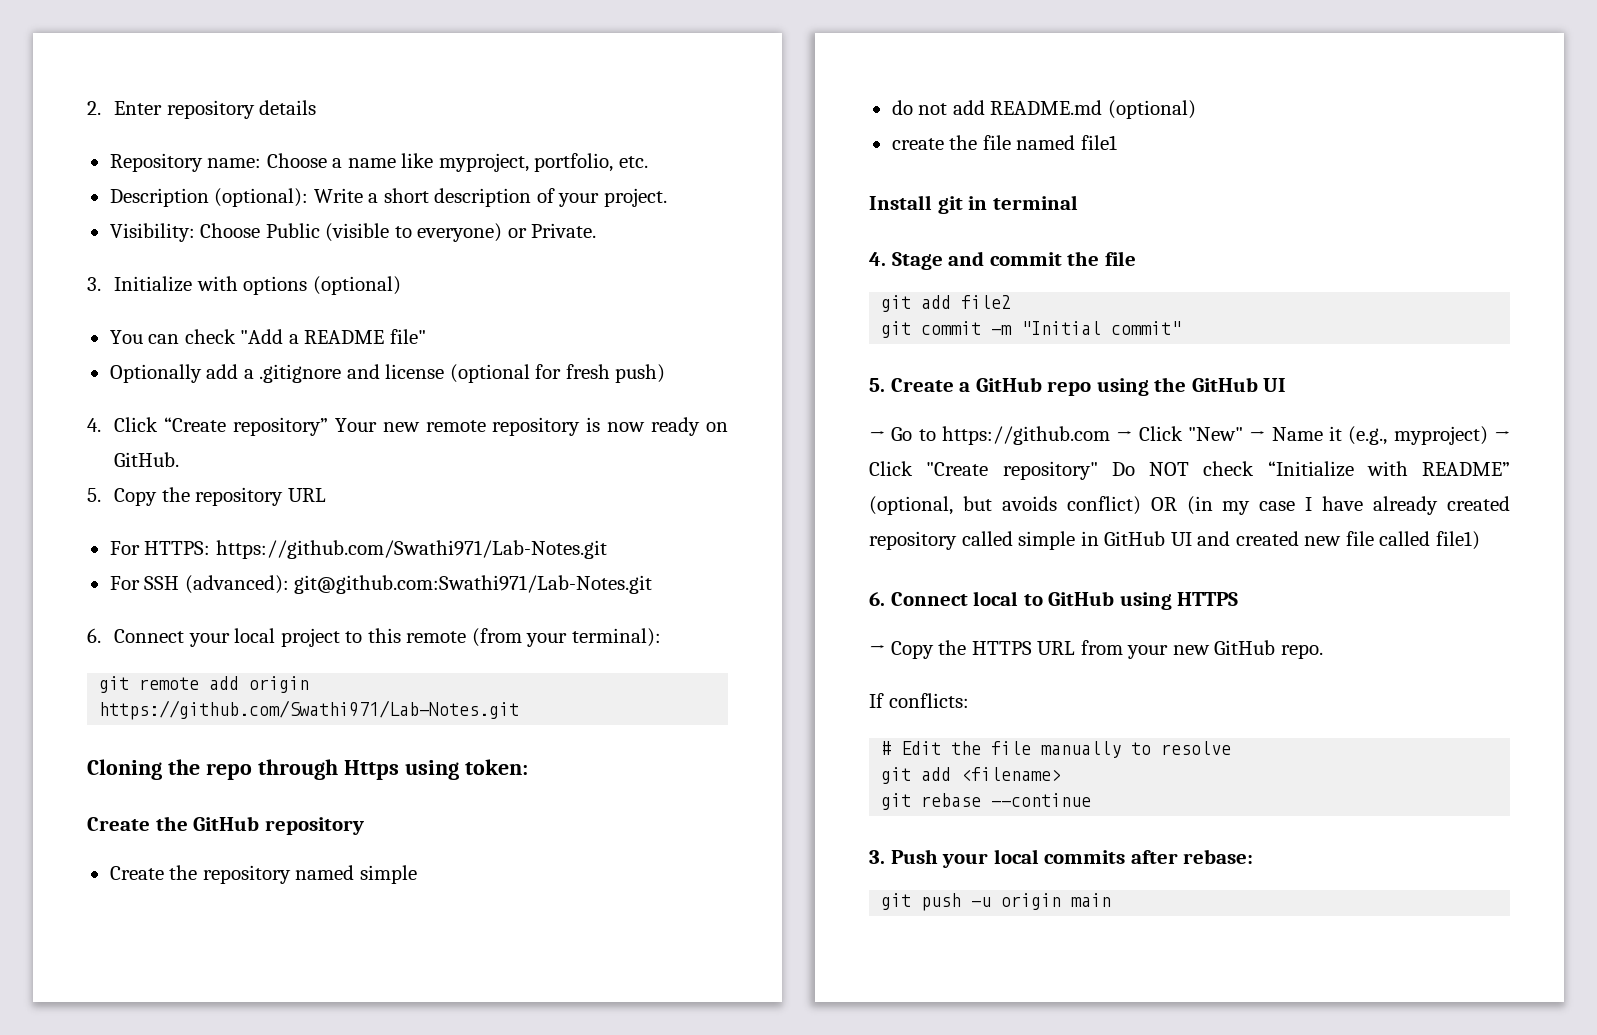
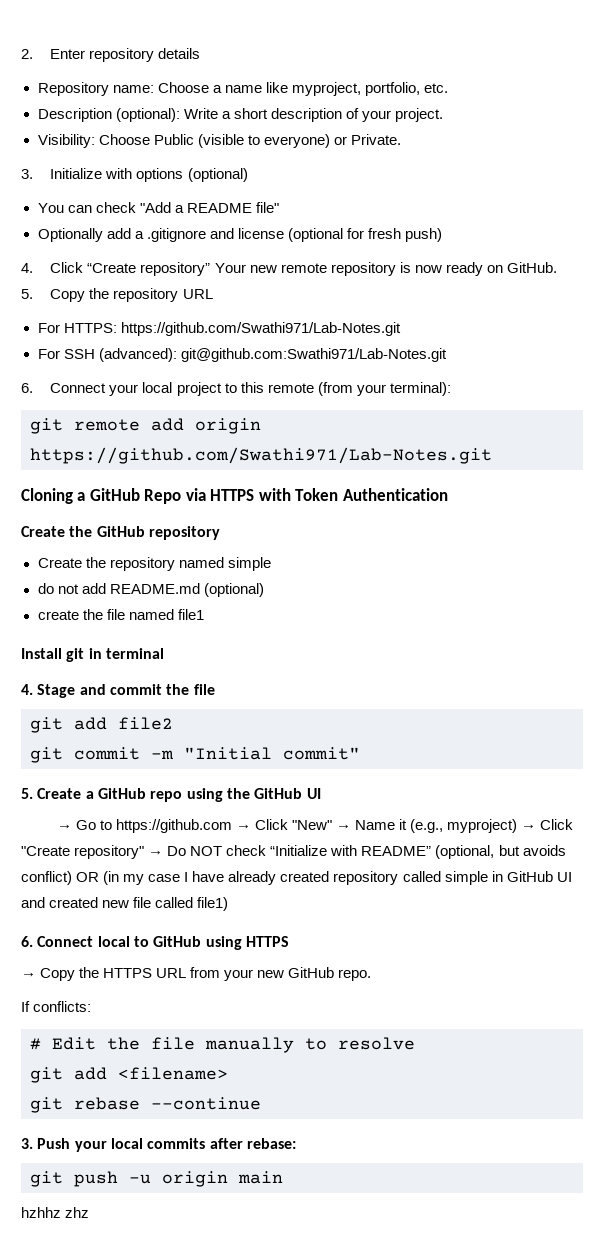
- Cloning the repo through Https using token:
+ Cloning a GitHub Repo via HTTPS with Token Authentication
- → Go to https://github.com → Click "New" → Name it (e.g., myproject) → Click "Create repository" Do NOT check “Initialize with README” (optional, but avoids conflict) OR (in my case I have already created repository called simple in GitHub UI and created new file called file1)
+ → Go to https://github.com → Click "New" → Name it (e.g., myproject) → Click "Create repository" → Do NOT check “Initialize with README” (optional, but avoids conflict) OR (in my case I have already created repository called simple in GitHub UI and created new file called file1)
+ hzhhz zhz

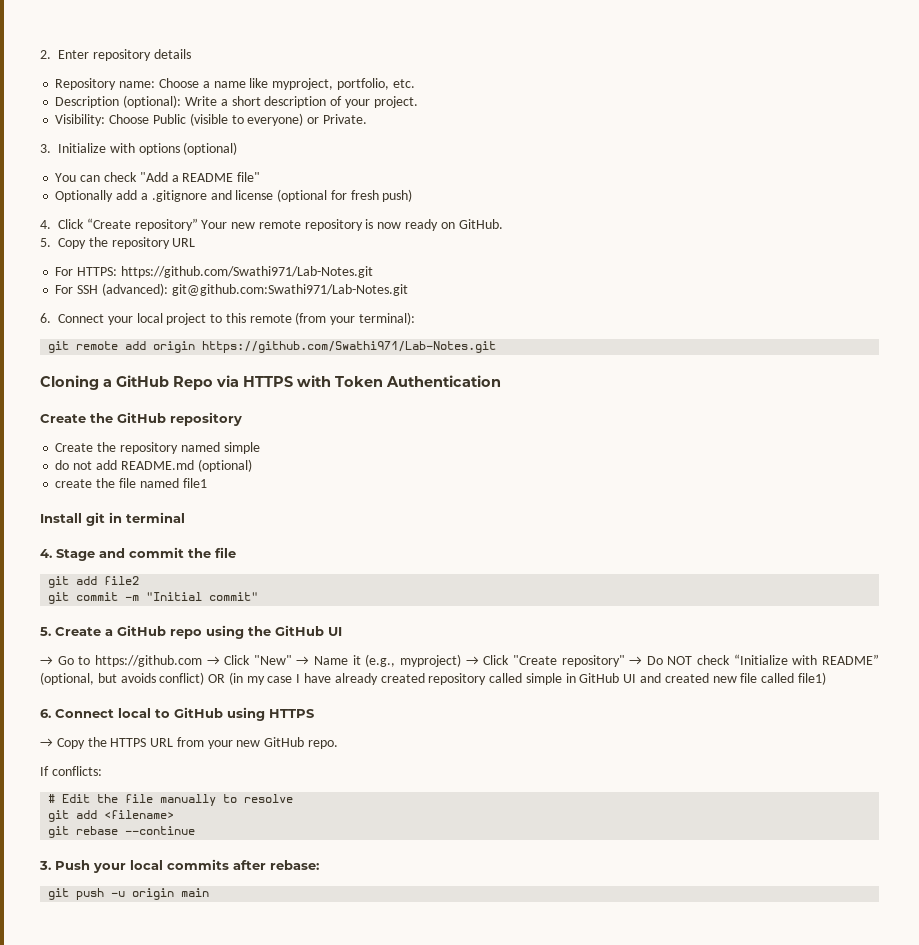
- hzhhz zhz

